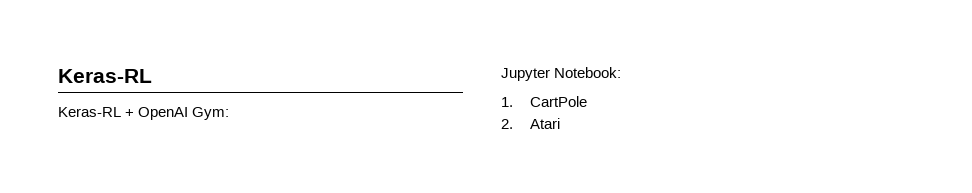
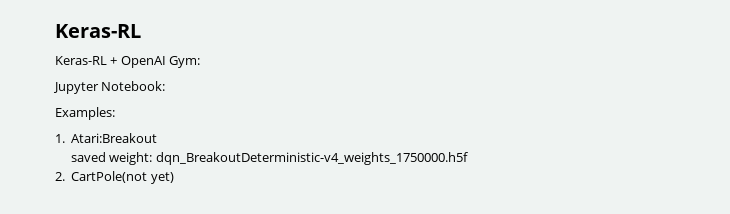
- 1. CartPole
- 2. Atari
+ Examples:
+ 1. Atari:Breakout
+ saved weight: dqn_BreakoutDeterministic-v4_weights_1750000.h5f
+ 2. CartPole(not yet)

